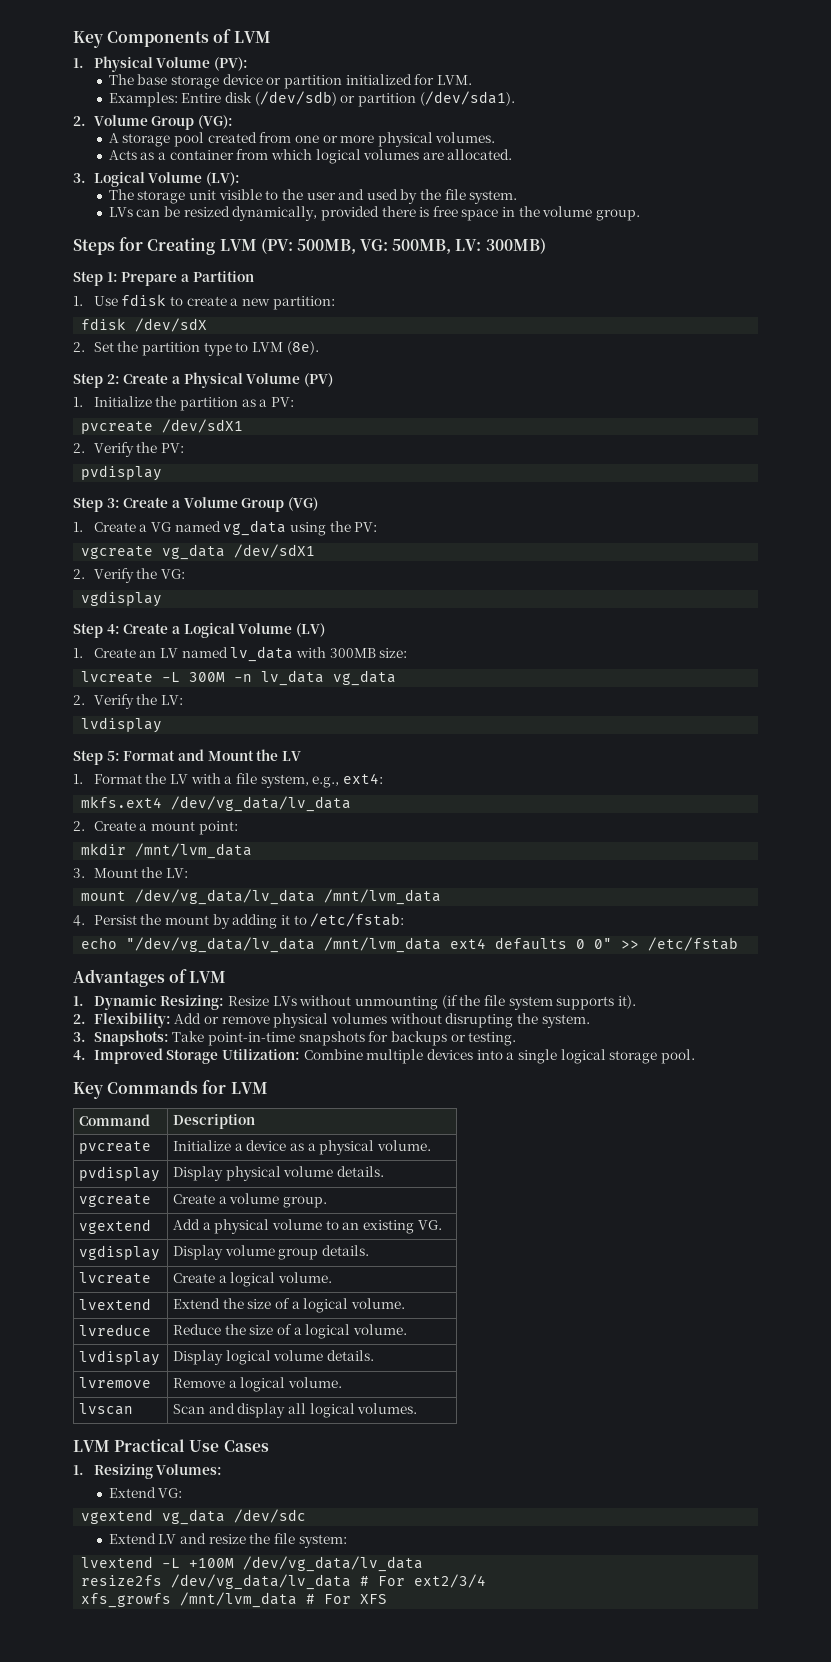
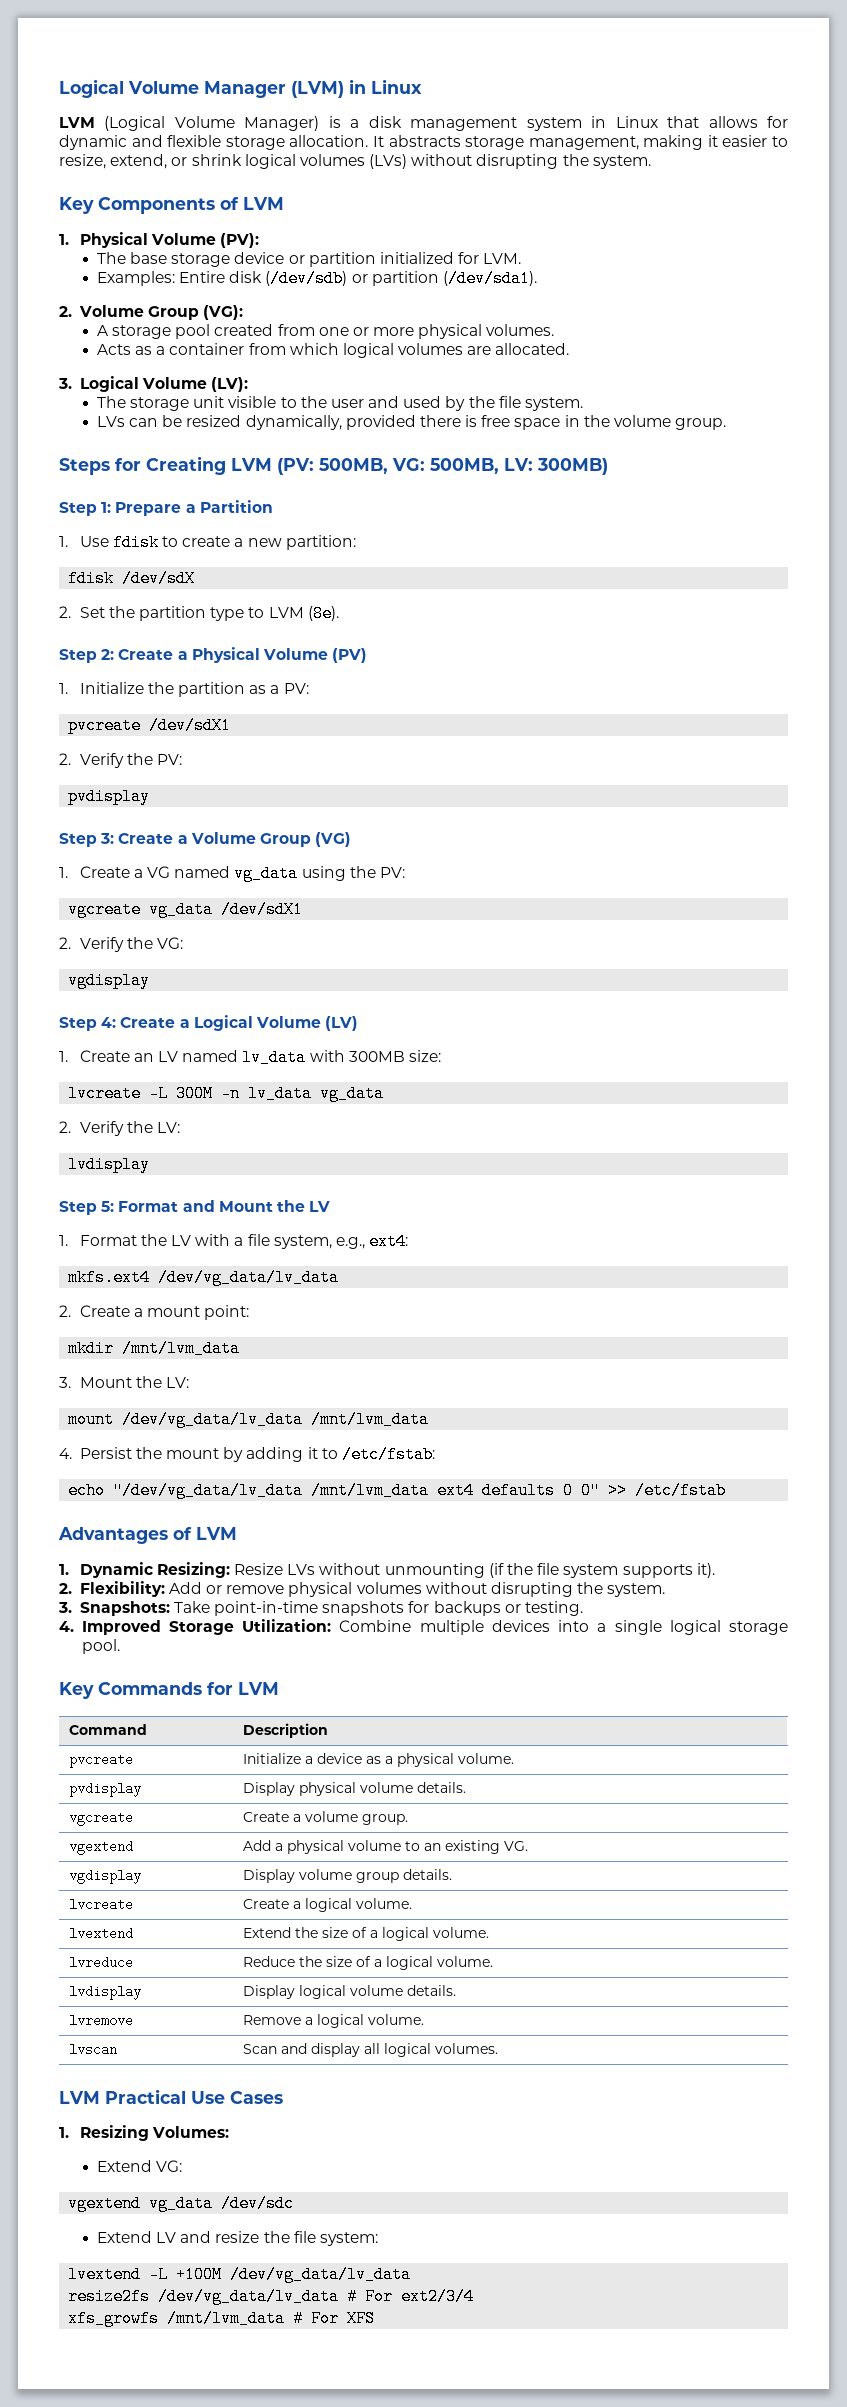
+ Logical Volume Manager (LVM) in Linux
+ LVM (Logical Volume Manager) is a disk management system in Linux that allows for dynamic and flexible storage allocation. It abstracts storage management, making it easier to resize, extend, or shrink logical volumes (LVs) without disrupting the system.

